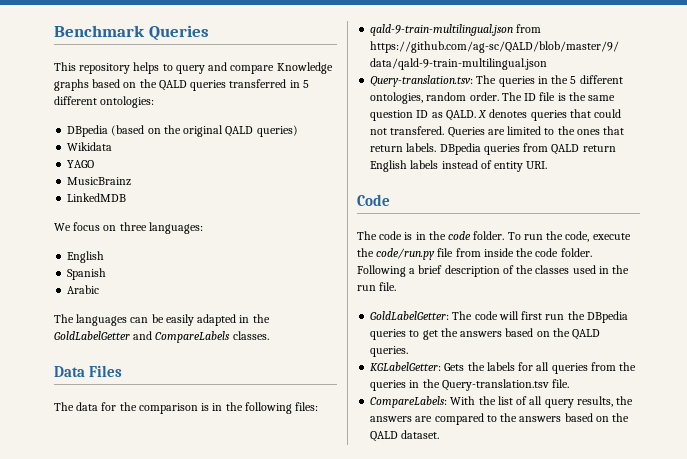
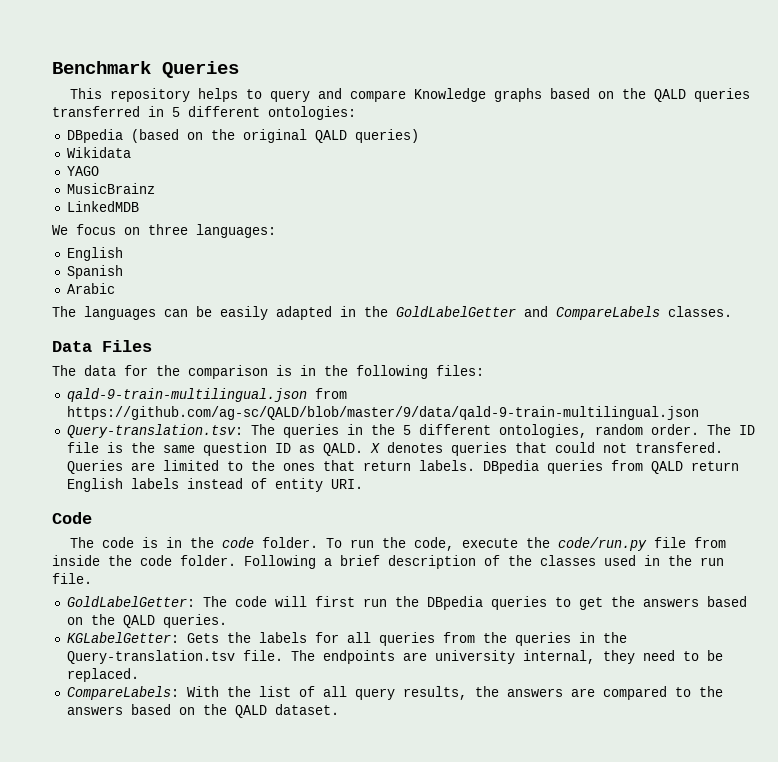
+ The endpoints are university internal, they need to be replaced.

